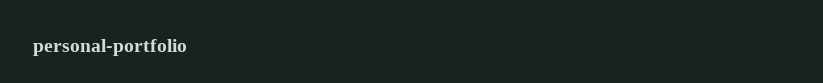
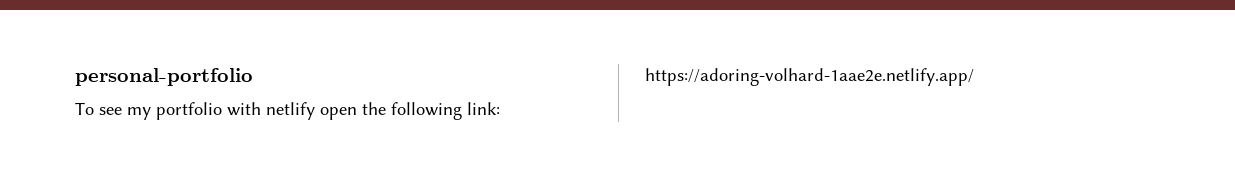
+ To see my portfolio with netlify open the following link: https://adoring-volhard-1aae2e.netlify.app/

